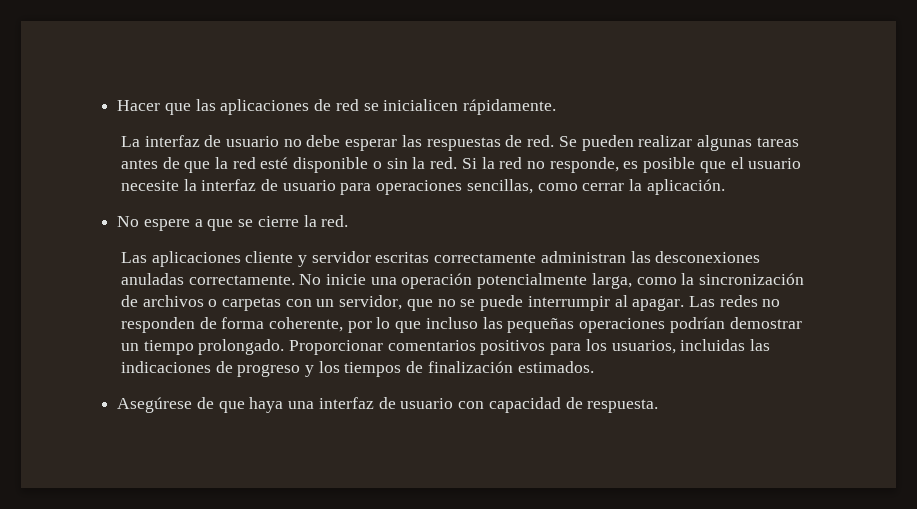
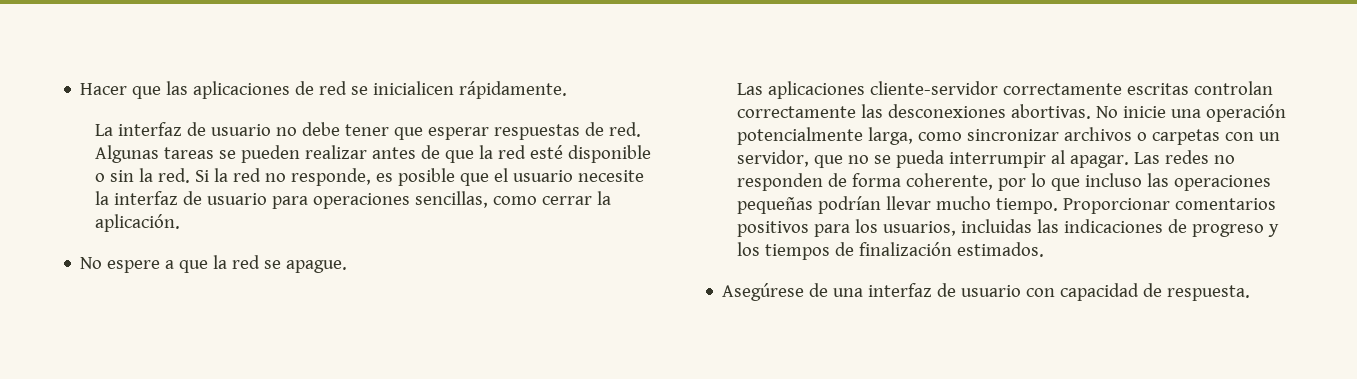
- La interfaz de usuario no debe esperar las respuestas de red. Se pueden realizar algunas tareas antes de que la red esté disponible o sin la red.
+ La interfaz de usuario no debe tener que esperar respuestas de red. Algunas tareas se pueden realizar antes de que la red esté disponible o sin la red.
- No espere a que se cierre la red.
- Las aplicaciones cliente y servidor escritas correctamente administran las desconexiones anuladas correctamente.
+ No espere a que la red se apague.
+ Las aplicaciones cliente-servidor correctamente escritas controlan correctamente las desconexiones abortivas.
- No inicie una operación potencialmente larga, como la sincronización de archivos o carpetas con un servidor, que no se puede interrumpir al apagar.
+ No inicie una operación potencialmente larga, como sincronizar archivos o carpetas con un servidor, que no se pueda interrumpir al apagar.
- Las redes no responden de forma coherente, por lo que incluso las pequeñas operaciones podrían demostrar un tiempo prolongado.
+ Las redes no responden de forma coherente, por lo que incluso las operaciones pequeñas podrían llevar mucho tiempo.
- Asegúrese de que haya una interfaz de usuario con capacidad de respuesta.
+ Asegúrese de una interfaz de usuario con capacidad de respuesta.

